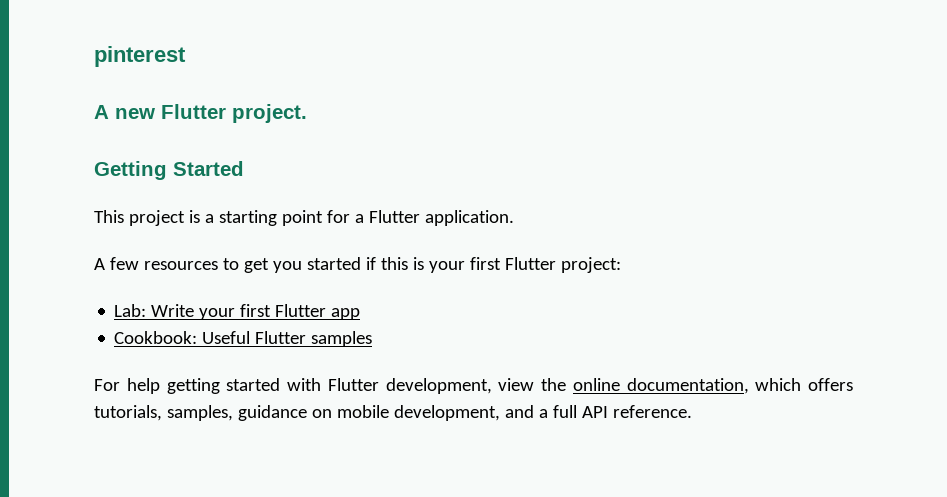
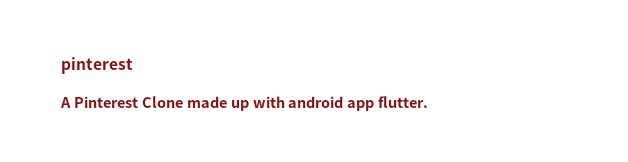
- A new Flutter project.
- Getting Started
- This project is a starting point for a Flutter application.
- A few resources to get you started if this is your first Flutter project:
- Lab: Write your first Flutter app
- Cookbook: Useful Flutter samples
- For help getting started with Flutter development, view the online documentation, which offers tutorials, samples, guidance on mobile development, and a full API reference.
+ A Pinterest Clone made up with android app flutter.

